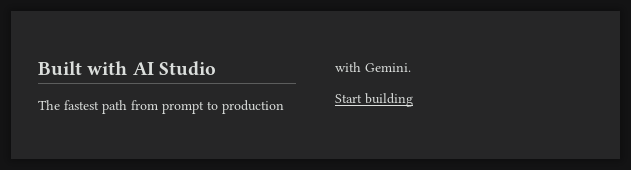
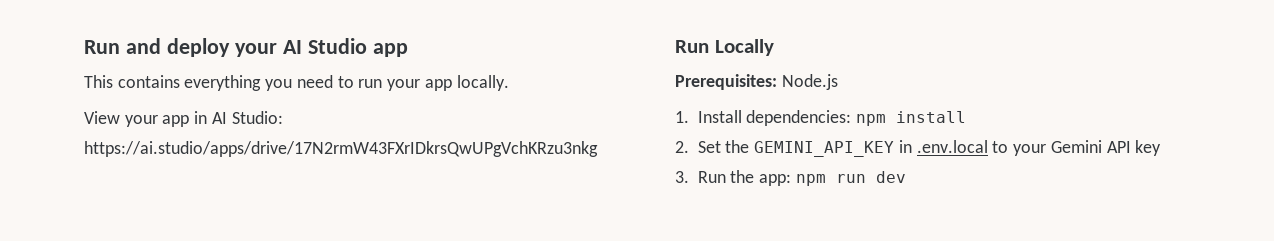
- Built with AI Studio
- The fastest path from prompt to production with Gemini.
- Start building
+ Run and deploy your AI Studio app
+ This contains everything you need to run your app locally.
+ View your app in AI Studio: https://ai.studio/apps/drive/17N2rmW43FXrIDkrsQwUPgVchKRzu3nkg
+ Run Locally
+ Prerequisites: Node.js
+ 1. Install dependencies: npm install
+ 2. Set the GEMINI_API_KEY in .env.local to your Gemini API key
+ 3. Run the app: npm run dev

